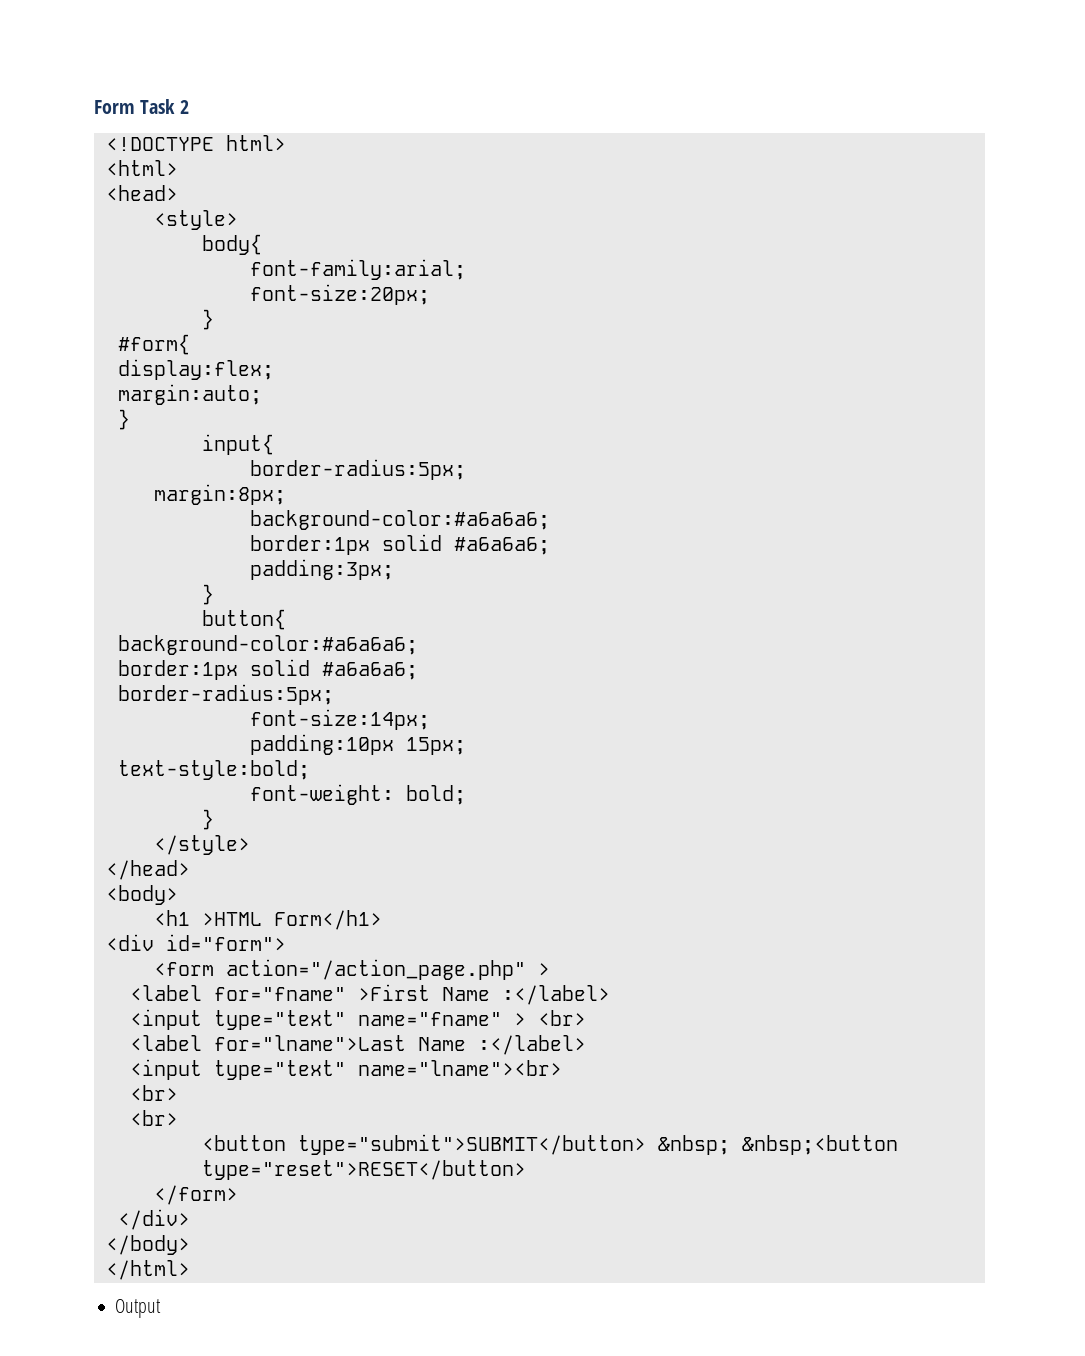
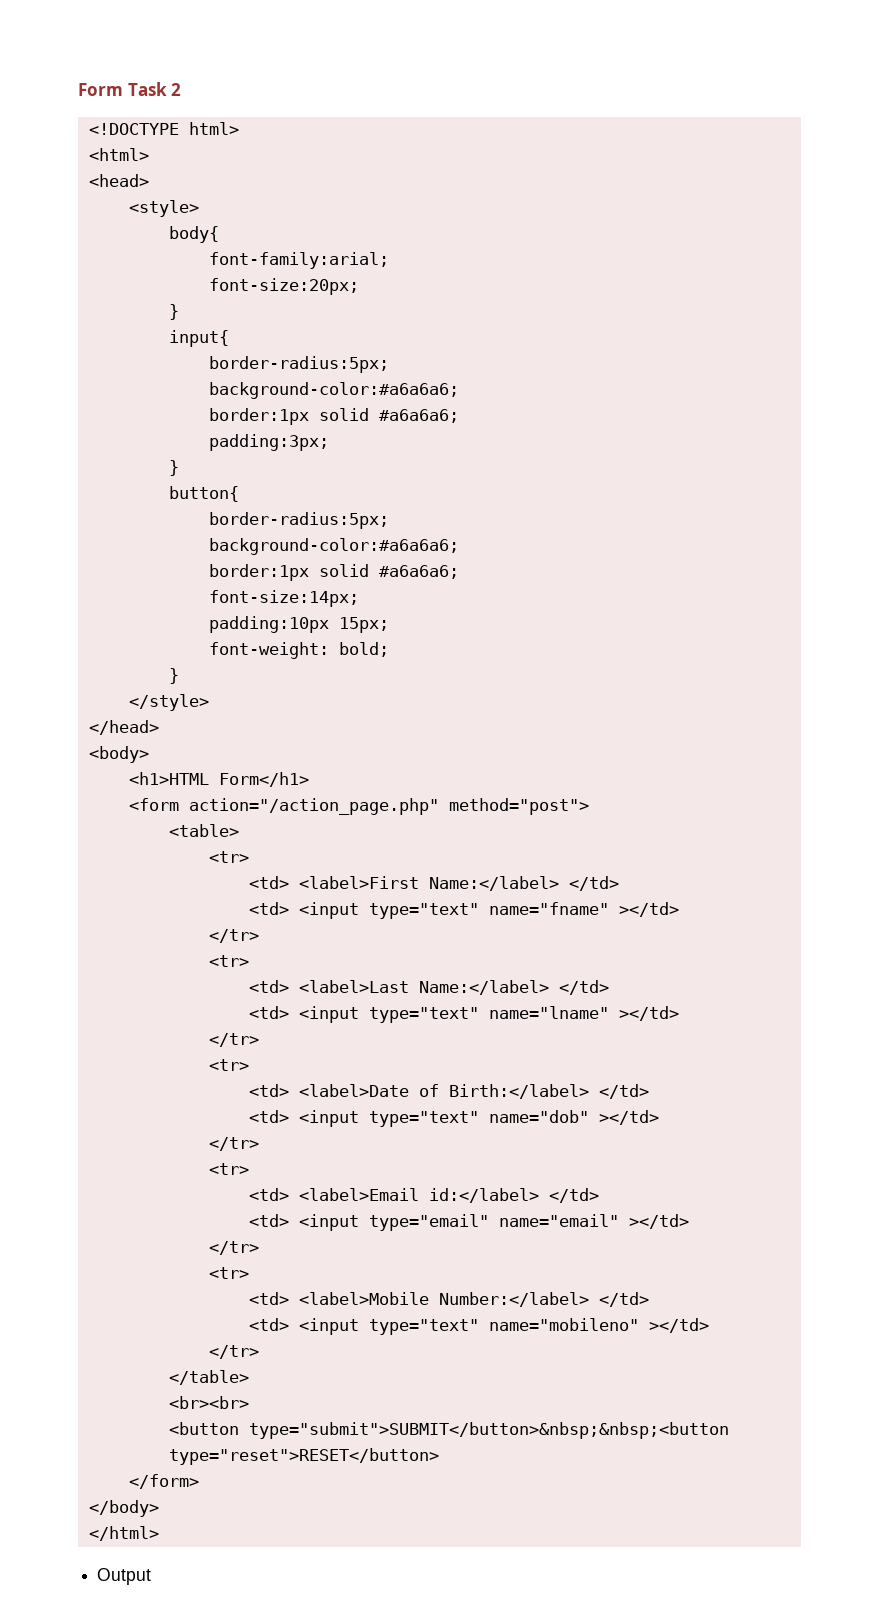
- #form{
- display:flex;
- margin:auto;
- }
- margin:8px;
  button{
+ border-radius:5px;
  background-color:#a6a6a6;
  border:1px solid #a6a6a6;
- border-radius:5px;
- text-style:bold;
- <h1 >HTML Form</h1>
+ <h1>HTML Form</h1>
- <div id="form">
- <form action="/action_page.php" >
- <label for="fname" >First Name :</label>
- <input type="text" name="fname" > <br>
- <label for="lname">Last Name :</label>
- <input type="text" name="lname"><br>
- <br>
- <br>
- <button type="submit">SUBMIT</button> &nbsp; &nbsp;<button type="reset">RESET</button>
+ <form action="/action_page.php" method="post">
+ <table>
+ <tr>
+ <td> <label>First Name:</label> </td>
+ <td> <input type="text" name="fname" ></td>
+ </tr>
+ <tr>
+ <td> <label>Last Name:</label> </td>
+ <td> <input type="text" name="lname" ></td>
+ </tr>
+ <tr>
+ <td> <label>Date of Birth:</label> </td>
+ <td> <input type="text" name="dob" ></td>
+ </tr>
+ <tr>
+ <td> <label>Email id:</label> </td>
+ <td> <input type="email" name="email" ></td>
+ </tr>
+ <tr>
+ <td> <label>Mobile Number:</label> </td>
+ <td> <input type="text" name="mobileno" ></td>
+ </tr>
+ </table>
+ <br><br>
+ <button type="submit">SUBMIT</button>&nbsp;&nbsp;<button type="reset">RESET</button>
- </div>

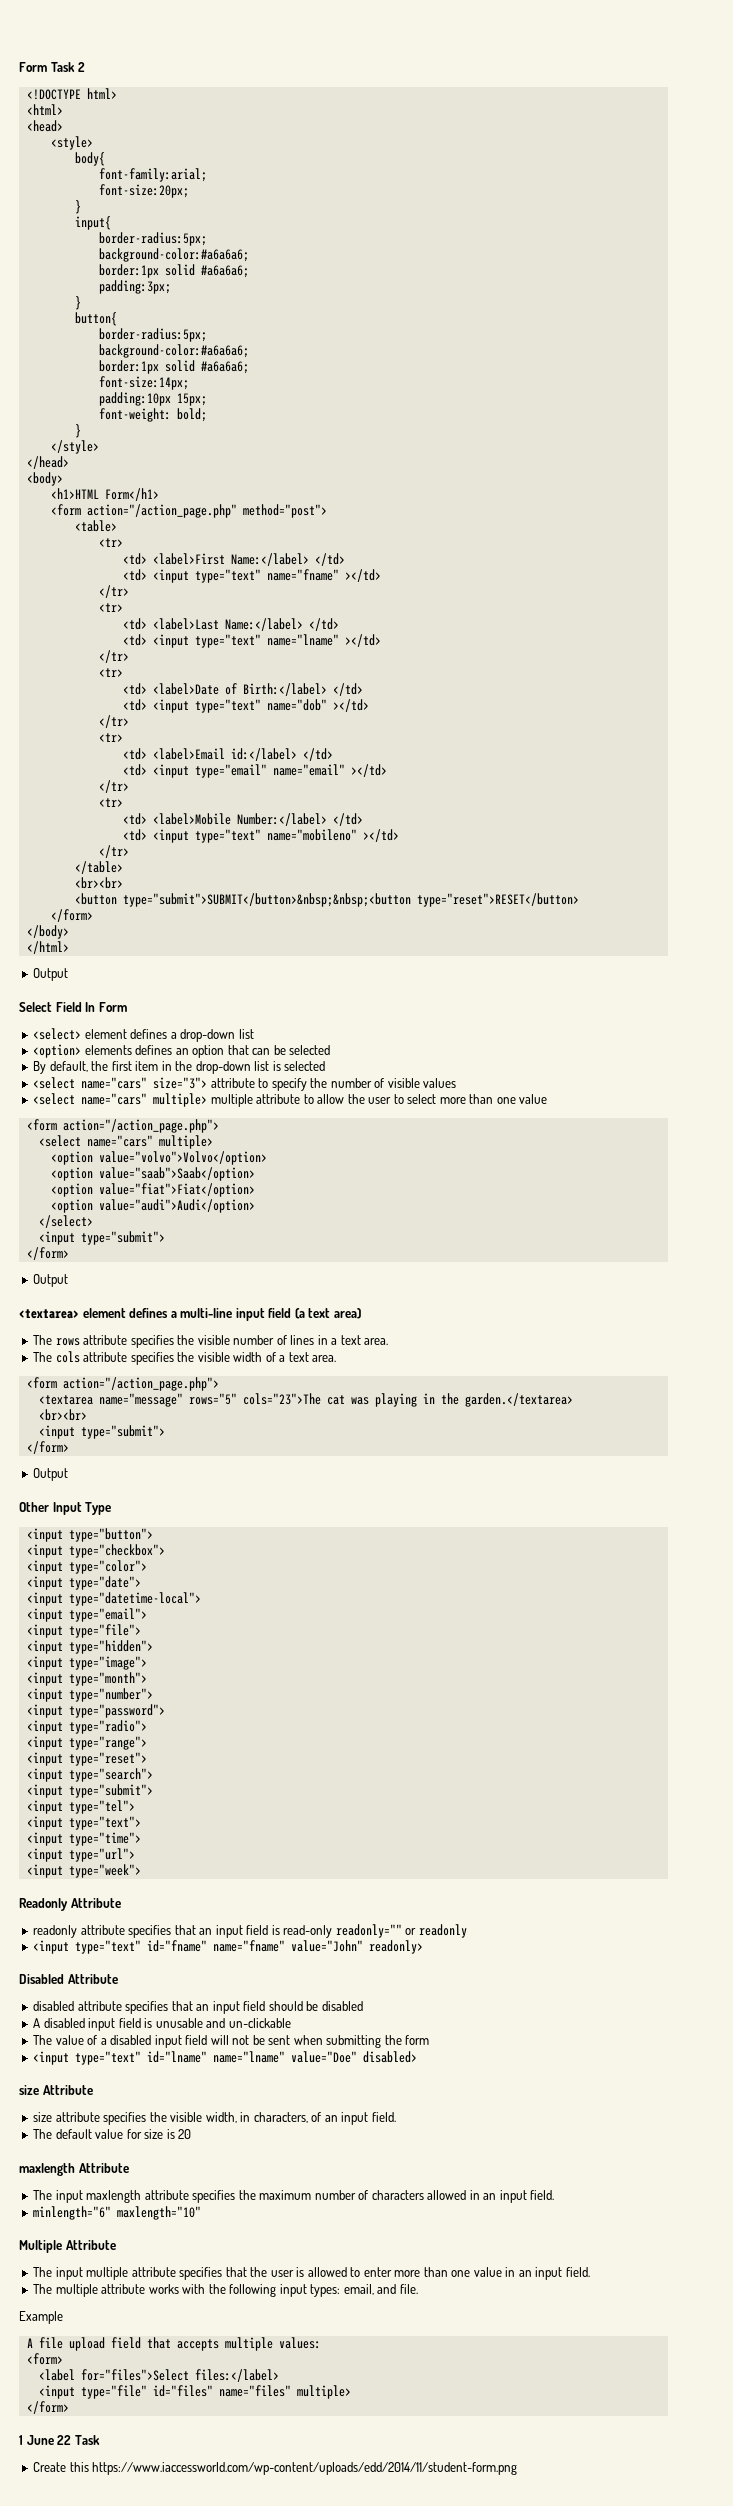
+ Select Field In Form
+ <select> element defines a drop-down list
+ <option> elements defines an option that can be selected
+ By default, the first item in the drop-down list is selected
+ <select name="cars" size="3"> attribute to specify the number of visible values
+ <select name="cars" multiple> multiple attribute to allow the user to select more than one value
+ <form action="/action_page.php">
+ <select name="cars" multiple>
+ <option value="volvo">Volvo</option>
+ <option value="saab">Saab</option>
+ <option value="fiat">Fiat</option>
+ <option value="audi">Audi</option>
+ </select>
+ <input type="submit">
+ </form>
+ Output
+ <textarea> element defines a multi-line input field (a text area)
+ The rows attribute specifies the visible number of lines in a text area.
+ The cols attribute specifies the visible width of a text area.
+ <form action="/action_page.php">
+ <textarea name="message" rows="5" cols="23">The cat was playing in the garden.</textarea>
+ <br><br>
+ <input type="submit">
+ </form>
+ Output
+ Other Input Type
+ <input type="button">
+ <input type="checkbox">
+ <input type="color">
+ <input type="date">
+ <input type="datetime-local">
+ <input type="email">
+ <input type="file">
+ <input type="hidden">
+ <input type="image">
+ <input type="month">
+ <input type="number">
+ <input type="password">
+ <input type="radio">
+ <input type="range">
+ <input type="reset">
+ <input type="search">
+ <input type="submit">
+ <input type="tel">
+ <input type="text">
+ <input type="time">
+ <input type="url">
+ <input type="week">
+ Readonly Attribute
+ readonly attribute specifies that an input field is read-only readonly="" or readonly
+ <input type="text" id="fname" name="fname" value="John" readonly>
+ Disabled Attribute
+ disabled attribute specifies that an input field should be disabled
+ A disabled input field is unusable and un-clickable
+ The value of a disabled input field will not be sent when submitting the form
+ <input type="text" id="lname" name="lname" value="Doe" disabled>
+ size Attribute
+ size attribute specifies the visible width, in characters, of an input field.
+ The default value for size is 20
+ maxlength Attribute
+ The input maxlength attribute specifies the maximum number of characters allowed in an input field.
+ minlength="6" maxlength="10"
+ Multiple Attribute
+ The input multiple attribute specifies that the user is allowed to enter more than one value in an input field.
+ The multiple attribute works with the following input types: email, and file.
+ Example
+ A file upload field that accepts multiple values:
+ <form>
+ <label for="files">Select files:</label>
+ <input type="file" id="files" name="files" multiple>
+ </form>
+ 1 June 22 Task
+ Create this https://www.iaccessworld.com/wp-content/uploads/edd/2014/11/student-form.png

